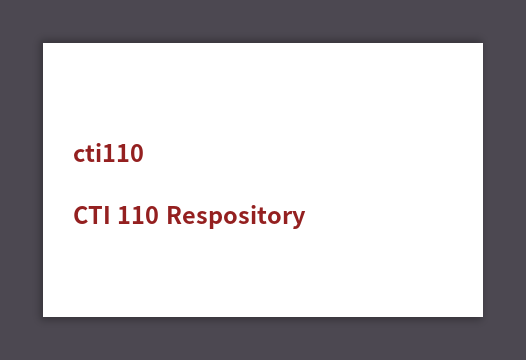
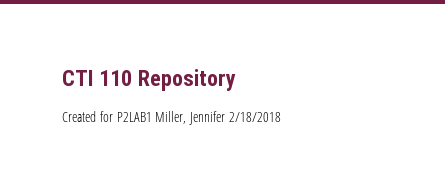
- cti110
- CTI 110 Respository
+ CTI 110 Repository
+ Created for P2LAB1 Miller, Jennifer 2/18/2018

